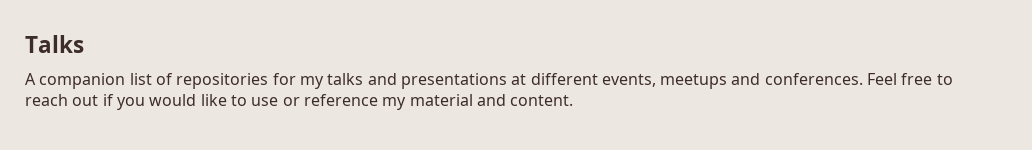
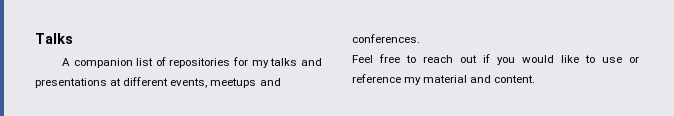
- A companion list of repositories for my talks and presentations at different events, meetups and conferences. Feel free to reach out if you would like to use or reference my material and content.
+ A companion list of repositories for my talks and presentations at different events, meetups and conferences.
+ Feel free to reach out if you would like to use or reference my material and content.

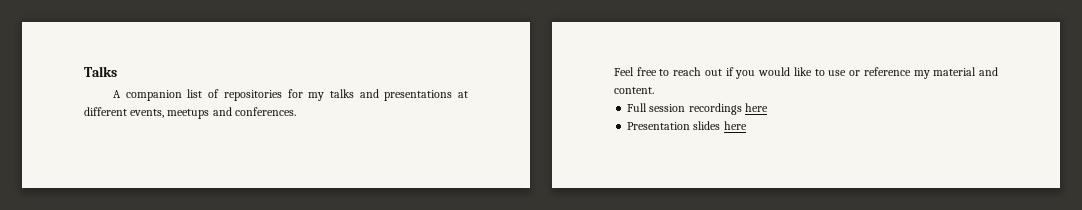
+ Full session recordings here
+ Presentation slides here

